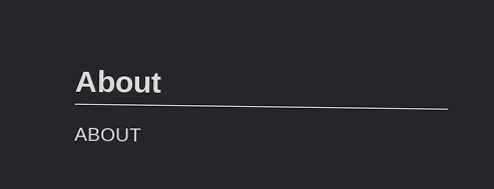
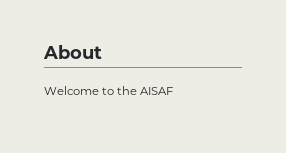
- ABOUT
+ Welcome to the AISAF

